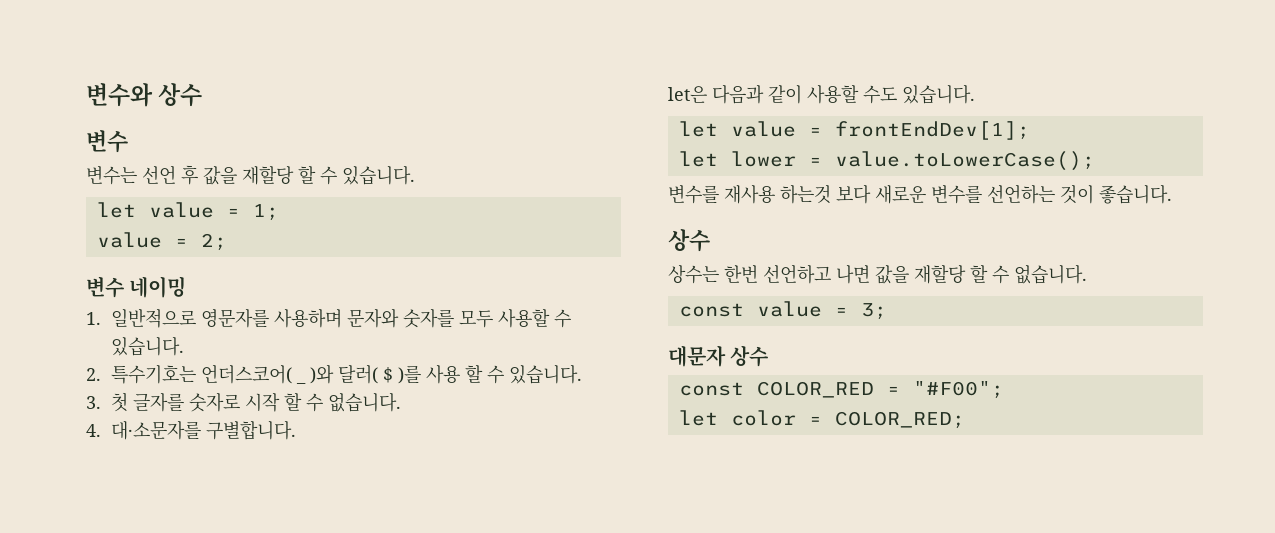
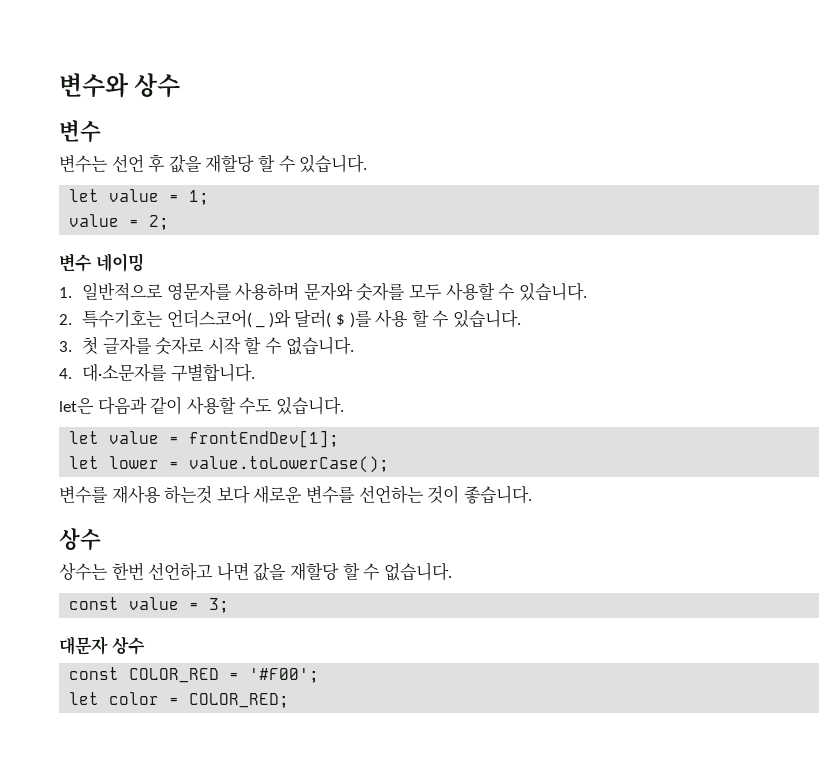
- const COLOR_RED = "#F00";
+ const COLOR_RED = '#F00';

